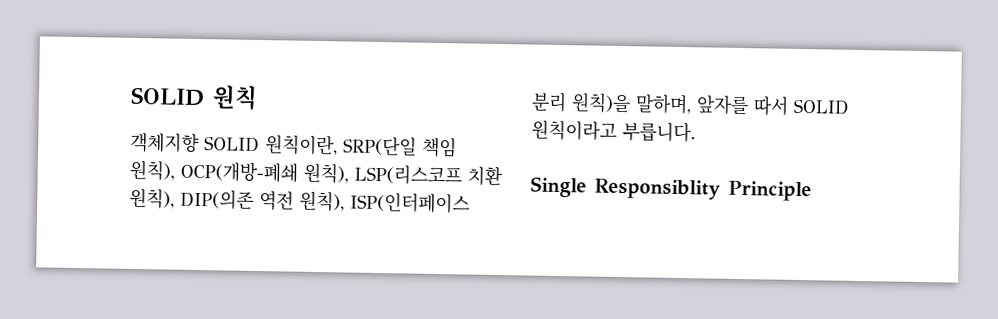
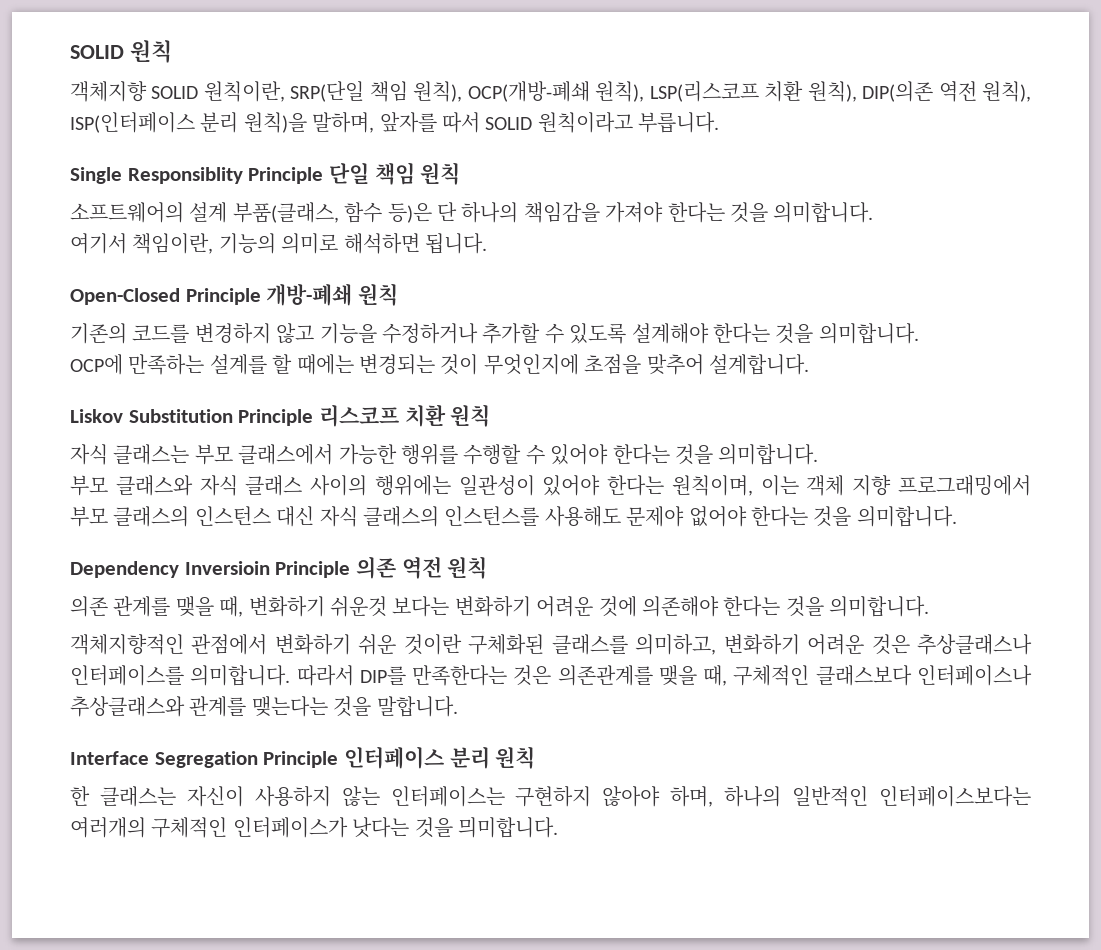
- Single Responsiblity Principle
+ Single Responsiblity Principle 단일 책임 원칙
+ 소프트웨어의 설계 부품(클래스, 함수 등)은 단 하나의 책임감을 가져야 한다는 것을 의미합니다.
+ 여기서 책임이란, 기능의 의미로 해석하면 됩니다.
+ Open-Closed Principle 개방-폐쇄 원칙
+ 기존의 코드를 변경하지 않고 기능을 수정하거나 추가할 수 있도록 설계해야 한다는 것을 의미합니다.
+ OCP에 만족하는 설계를 할 때에는 변경되는 것이 무엇인지에 초점을 맞추어 설계합니다.
+ Liskov Substitution Principle 리스코프 치환 원칙
+ 자식 클래스는 부모 클래스에서 가능한 행위를 수행할 수 있어야 한다는 것을 의미합니다.
+ 부모 클래스와 자식 클래스 사이의 행위에는 일관성이 있어야 한다는 원칙이며, 이는 객체 지향 프로그래밍에서 부모 클래스의 인스턴스 대신 자식 클래스의 인스턴스를 사용해도 문제야 없어야 한다는 것을 의미합니다.
+ Dependency Inversioin Principle 의존 역전 원칙
+ 의존 관계를 맺을 때, 변화하기 쉬운것 보다는 변화하기 어려운 것에 의존해야 한다는 것을 의미합니다.
+ 객체지향적인 관점에서 변화하기 쉬운 것이란 구체화된 클래스를 의미하고, 변화하기 어려운 것은 추상클래스나 인터페이스를 의미합니다. 따라서 DIP를 만족한다는 것은 의존관계를 맺을 때, 구체적인 클래스보다 인터페이스나 추상클래스와 관계를 맺는다는 것을 말합니다.
+ Interface Segregation Principle 인터페이스 분리 원칙
+ 한 클래스는 자신이 사용하지 않는 인터페이스는 구현하지 않아야 하며, 하나의 일반적인 인터페이스보다는 여러개의 구체적인 인터페이스가 낫다는 것을 믜미합니다.

